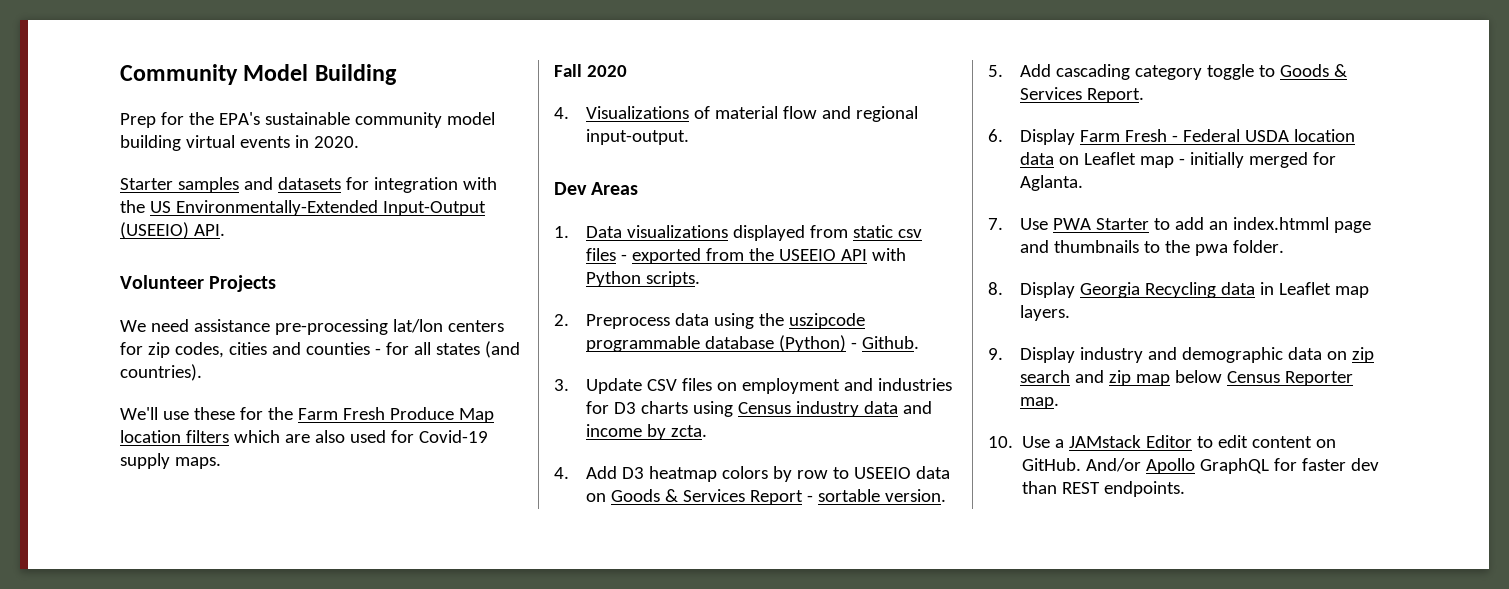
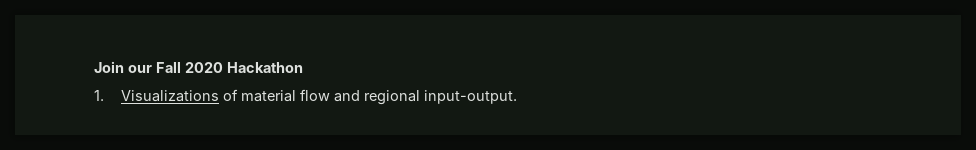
- Community Model Building
- Prep for the EPA's sustainable community model building virtual events in 2020.
- Starter samples and datasets for integration with the US Environmentally-Extended Input-Output (USEEIO) API.
- Volunteer Projects
- We need assistance pre-processing lat/lon centers for zip codes, cities and counties - for all states (and countries).
- We'll use these for the Farm Fresh Produce Map location filters which are also used for Covid-19 supply maps.
- Fall 2020
- 4. Visualizations of material flow and regional input-output.
+ Join our Fall 2020 Hackathon
+ 1. Visualizations of material flow and regional input-output.
- Dev Areas
- 1. Data visualizations displayed from static csv files - exported from the USEEIO API with Python scripts.
- 2. Preprocess data using the uszipcode programmable database (Python) - Github.
- 3. Update CSV files on employment and industries for D3 charts using Census industry data and income by zcta.
- 4. Add D3 heatmap colors by row to USEEIO data on Goods & Services Report - sortable version.
- 5. Add cascading category toggle to Goods & Services Report.
- 6. Display Farm Fresh - Federal USDA location data on Leaflet map - initially merged for Aglanta.
- 7. Use PWA Starter to add an index.htmml page and thumbnails to the pwa folder.
- 8. Display Georgia Recycling data in Leaflet map layers.
- 9. Display industry and demographic data on zip search and zip map below Census Reporter map.
- 10. Use a JAMstack Editor to edit content on GitHub. And/or Apollo GraphQL for faster dev than REST endpoints.

